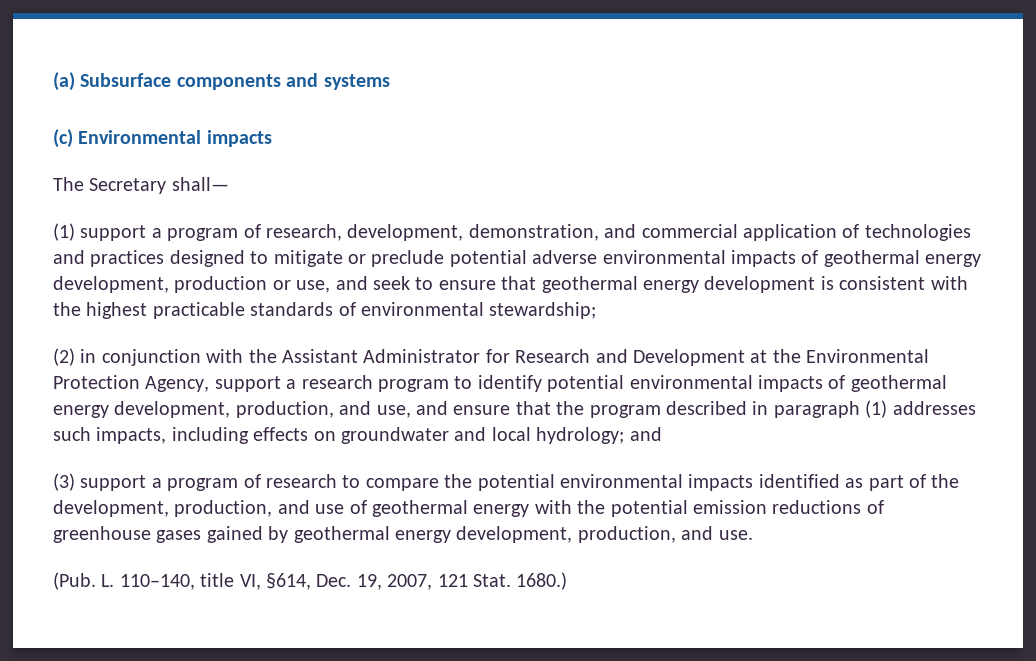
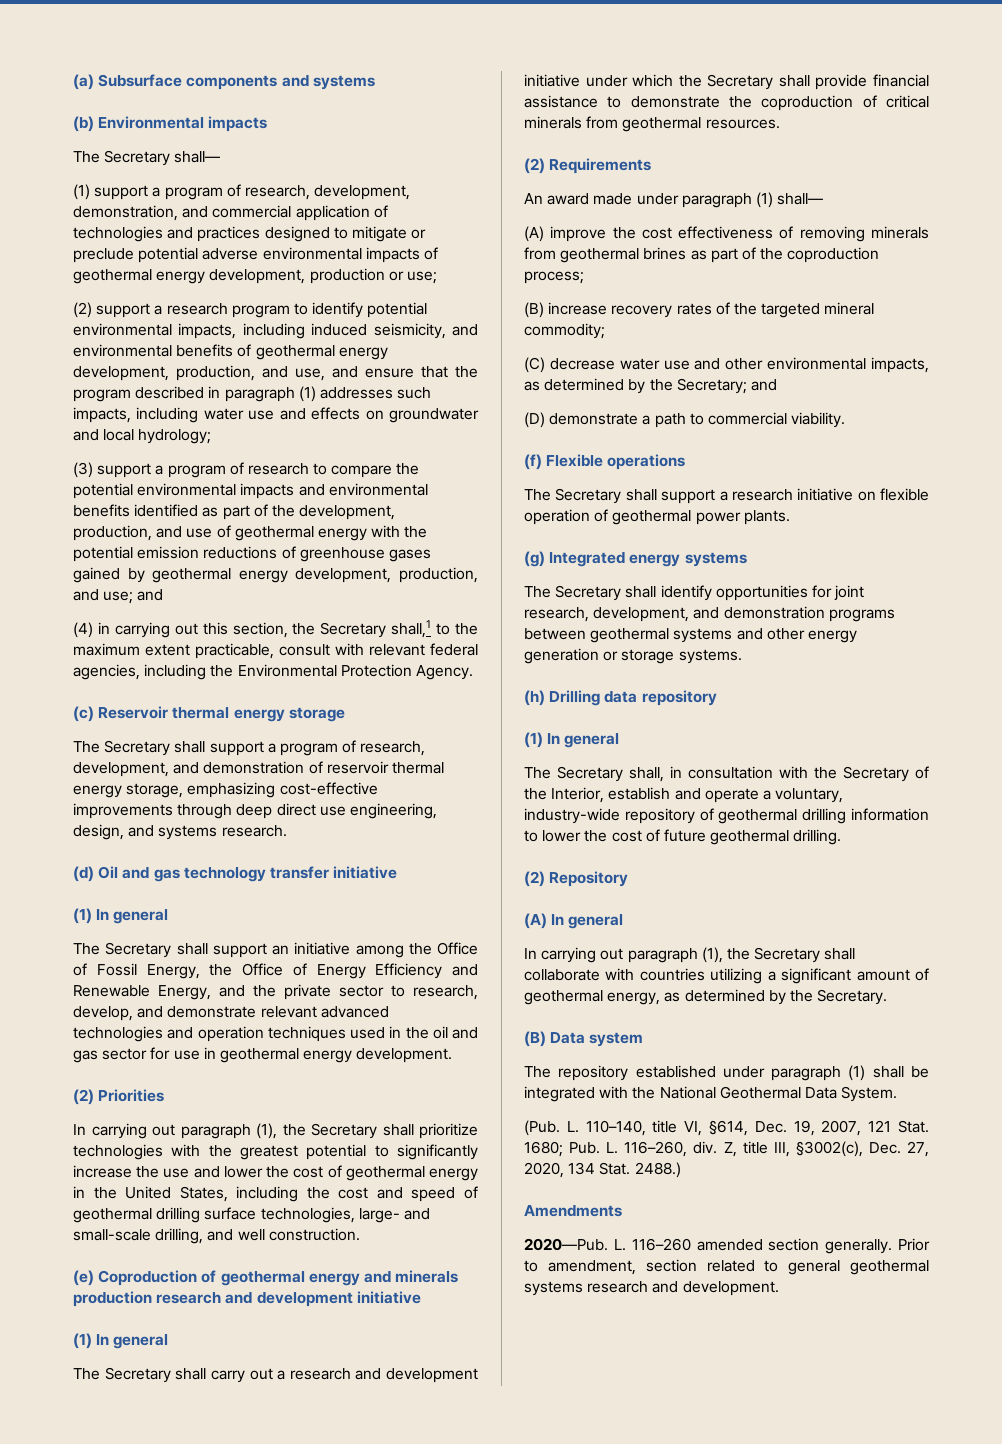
- (c) Environmental impacts
+ (b) Environmental impacts
- (1) support a program of research, development, demonstration, and commercial application of technologies and practices designed to mitigate or preclude potential adverse environmental impacts of geothermal energy development, production or use, and seek to ensure that geothermal energy development is consistent with the highest practicable standards of environmental stewardship;
- (2) in conjunction with the Assistant Administrator for Research and Development at the Environmental Protection Agency, support a research program to identify potential environmental impacts of geothermal energy development, production, and use, and ensure that the program described in paragraph (1) addresses such impacts, including effects on groundwater and local hydrology; and
+ (1) support a program of research, development, demonstration, and commercial application of technologies and practices designed to mitigate or preclude potential adverse environmental impacts of geothermal energy development, production or use;
+ (2) support a research program to identify potential environmental impacts, including induced seismicity, and environmental benefits of geothermal energy development, production, and use, and ensure that the program described in paragraph (1) addresses such impacts, including water use and effects on groundwater and local hydrology;
- (3) support a program of research to compare the potential environmental impacts identified as part of the development, production, and use of geothermal energy with the potential emission reductions of greenhouse gases gained by geothermal energy development, production, and use.
+ (3) support a program of research to compare the potential environmental impacts and environmental benefits identified as part of the development, production, and use of geothermal energy with the potential emission reductions of greenhouse gases gained by geothermal energy development, production, and use; and
+ (4) in carrying out this section, the Secretary shall,1 to the maximum extent practicable, consult with relevant federal agencies, including the Environmental Protection Agency.
+ (c) Reservoir thermal energy storage
+ The Secretary shall support a program of research, development, and demonstration of reservoir thermal energy storage, emphasizing cost-effective improvements through deep direct use engineering, design, and systems research.
+ (d) Oil and gas technology transfer initiative
+ (1) In general
+ The Secretary shall support an initiative among the Office of Fossil Energy, the Office of Energy Efficiency and Renewable Energy, and the private sector to research, develop, and demonstrate relevant advanced technologies and operation techniques used in the oil and gas sector for use in geothermal energy development.
+ (2) Priorities
+ In carrying out paragraph (1), the Secretary shall prioritize technologies with the greatest potential to significantly increase the use and lower the cost of geothermal energy in the United States, including the cost and speed of geothermal drilling surface technologies, large- and small-scale drilling, and well construction.
+ (e) Coproduction of geothermal energy and minerals production research and development initiative
+ (1) In general
+ The Secretary shall carry out a research and development initiative under which the Secretary shall provide financial assistance to demonstrate the coproduction of critical minerals from geothermal resources.
+ (2) Requirements
+ An award made under paragraph (1) shall—
+ (A) improve the cost effectiveness of removing minerals from geothermal brines as part of the coproduction process;
+ (B) increase recovery rates of the targeted mineral commodity;
+ (C) decrease water use and other environmental impacts, as determined by the Secretary; and
+ (D) demonstrate a path to commercial viability.
+ (f) Flexible operations
+ The Secretary shall support a research initiative on flexible operation of geothermal power plants.
+ (g) Integrated energy systems
+ The Secretary shall identify opportunities for joint research, development, and demonstration programs between geothermal systems and other energy generation or storage systems.
+ (h) Drilling data repository
+ (1) In general
+ The Secretary shall, in consultation with the Secretary of the Interior, establish and operate a voluntary, industry-wide repository of geothermal drilling information to lower the cost of future geothermal drilling.
+ (2) Repository
+ (A) In general
+ In carrying out paragraph (1), the Secretary shall collaborate with countries utilizing a significant amount of geothermal energy, as determined by the Secretary.
+ (B) Data system
+ The repository established under paragraph (1) shall be integrated with the National Geothermal Data System.
- 1680.)
+ 1680; Pub. L. 116–260, div. Z, title III, §3002(c), Dec. 27, 2020, 134 Stat. 2488.)
+ Amendments
+ 2020—Pub. L. 116–260 amended section generally. Prior to amendment, section related to general geothermal systems research and development.

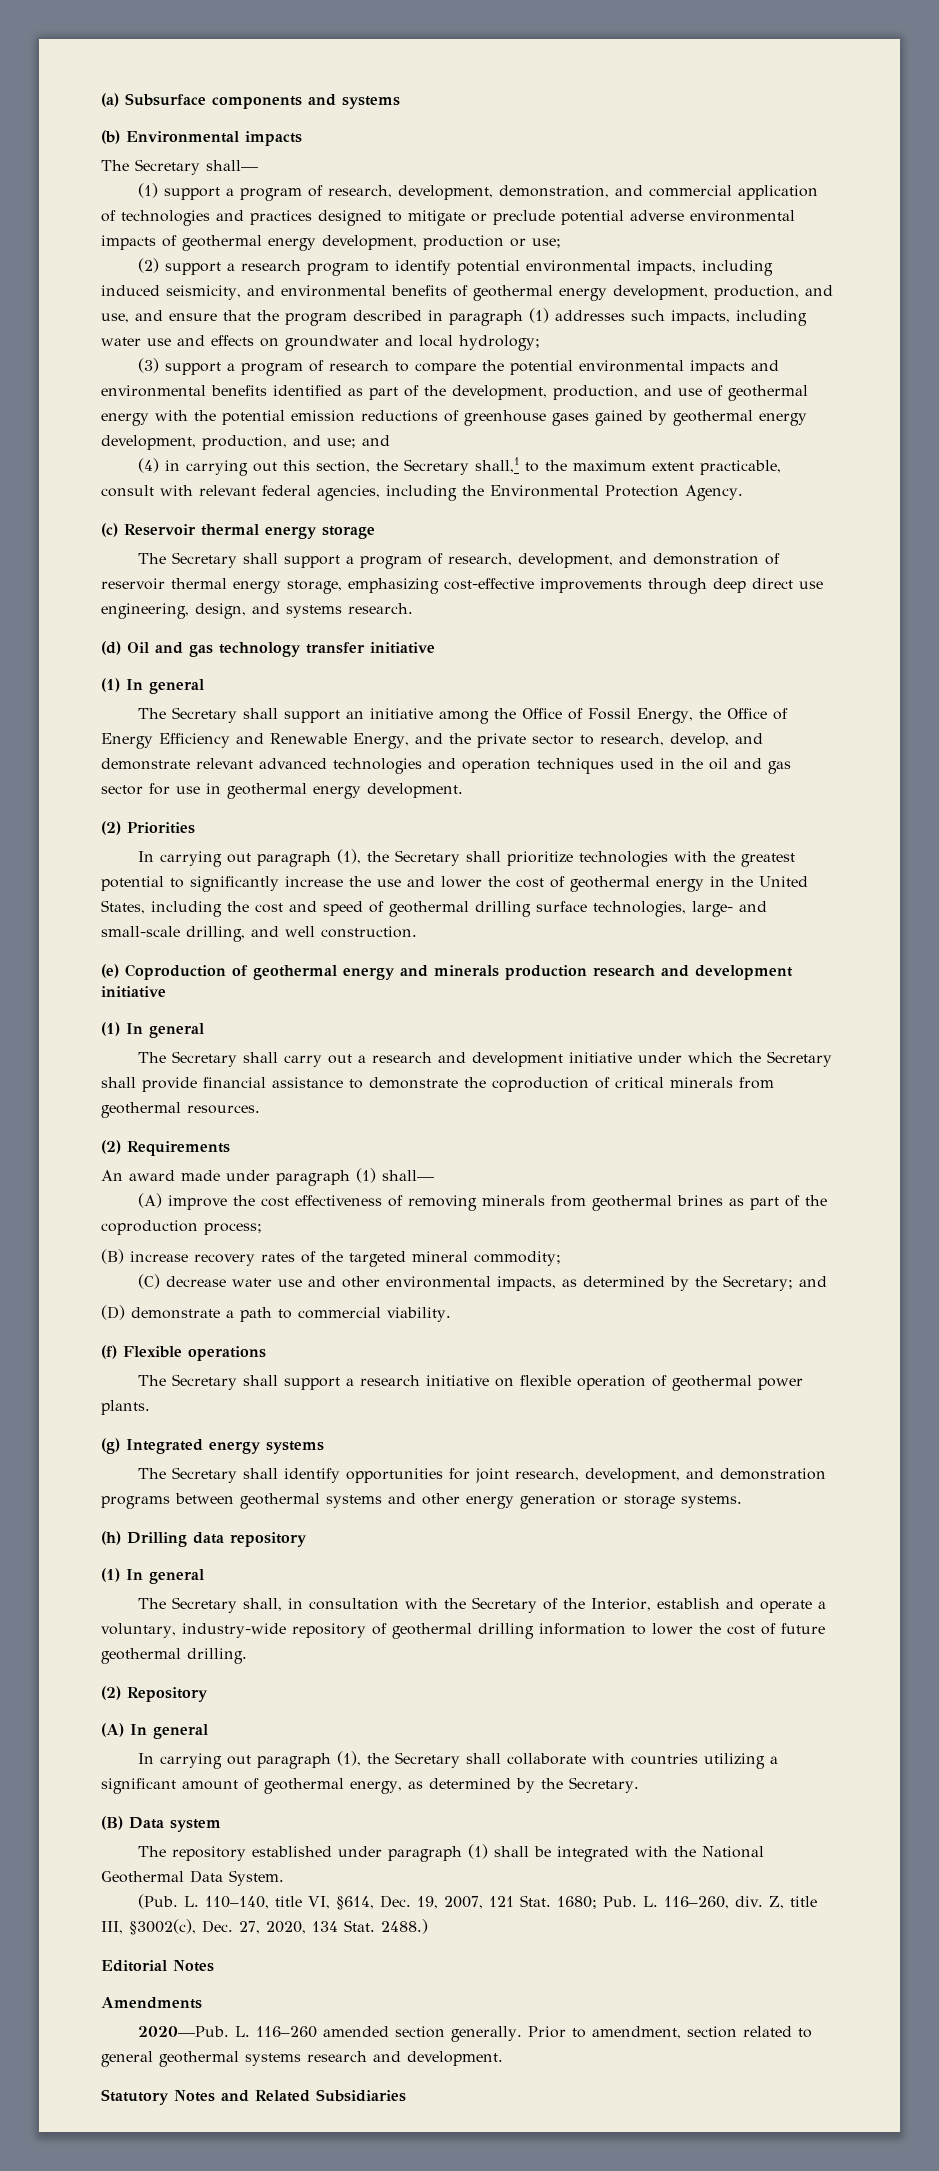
+ Editorial Notes
+ Statutory Notes and Related Subsidiaries

